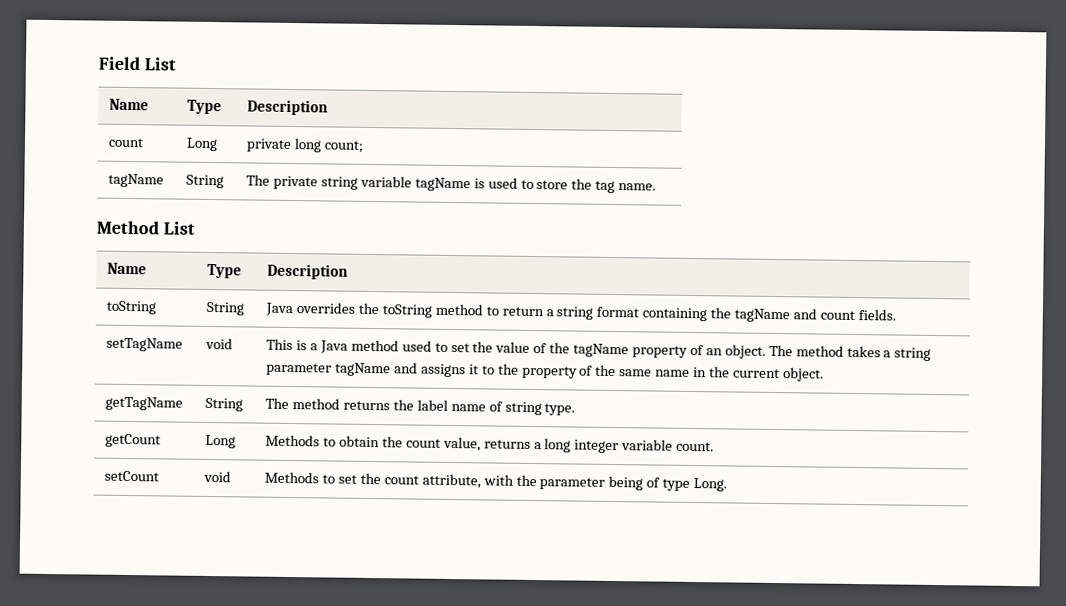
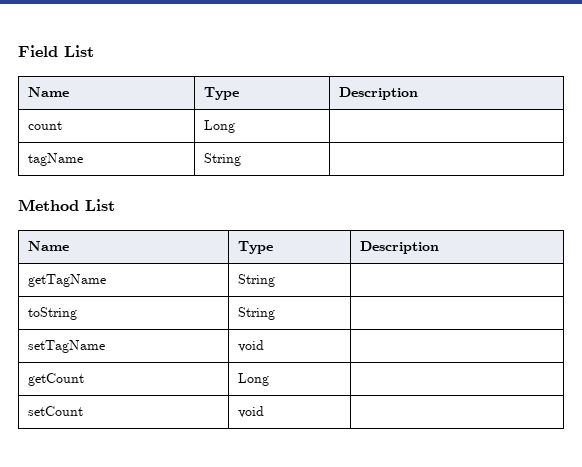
- count | Long | private long count;
+ count | Long |
- tagName | String | The private string variable tagName is used to store the tag name.
+ tagName | String |
+ getTagName | String |
- toString | String | Java overrides the toString method to return a string format containing the tagName and count fields.
- setTagName | void | This is a Java method used to set the value of the tagName property of an object. The method takes a string parameter tagName and assigns it to the property of the same name in the current object.
- getTagName | String | The method returns the label name of string type.
- getCount | Long | Methods to obtain the count value, returns a long integer variable count.
- setCount | void | Methods to set the count attribute, with the parameter being of type Long.
+ toString | String |
+ setTagName | void |
+ getCount | Long |
+ setCount | void |

